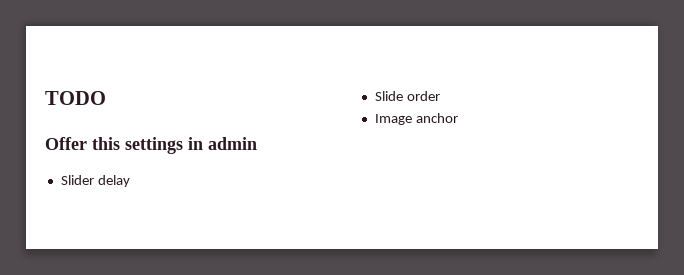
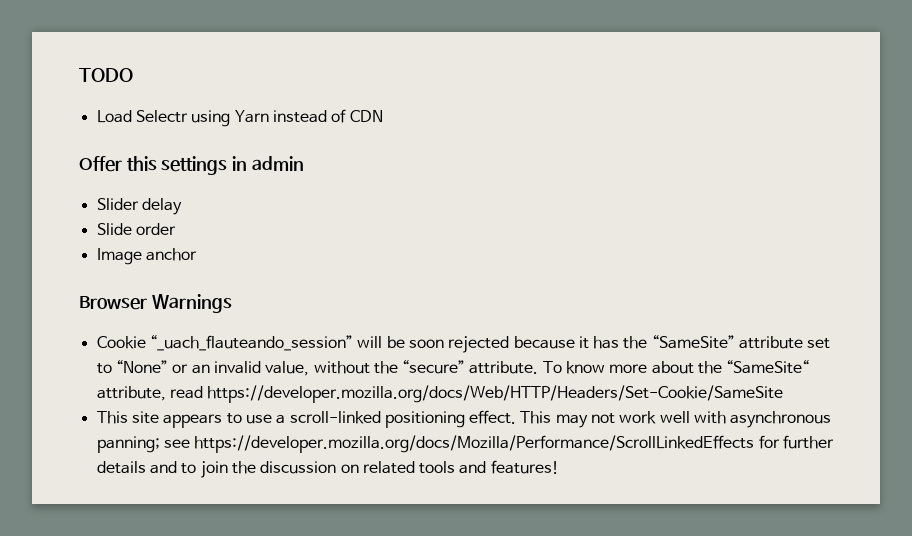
+ Load Selectr using Yarn instead of CDN
+ Browser Warnings
+ Cookie “_uach_flauteando_session” will be soon rejected because it has the “SameSite” attribute set to “None” or an invalid value, without the “secure” attribute. To know more about the “SameSite“ attribute, read https://developer.mozilla.org/docs/Web/HTTP/Headers/Set-Cookie/SameSite
+ This site appears to use a scroll-linked positioning effect. This may not work well with asynchronous panning; see https://developer.mozilla.org/docs/Mozilla/Performance/ScrollLinkedEffects for further details and to join the discussion on related tools and features!

